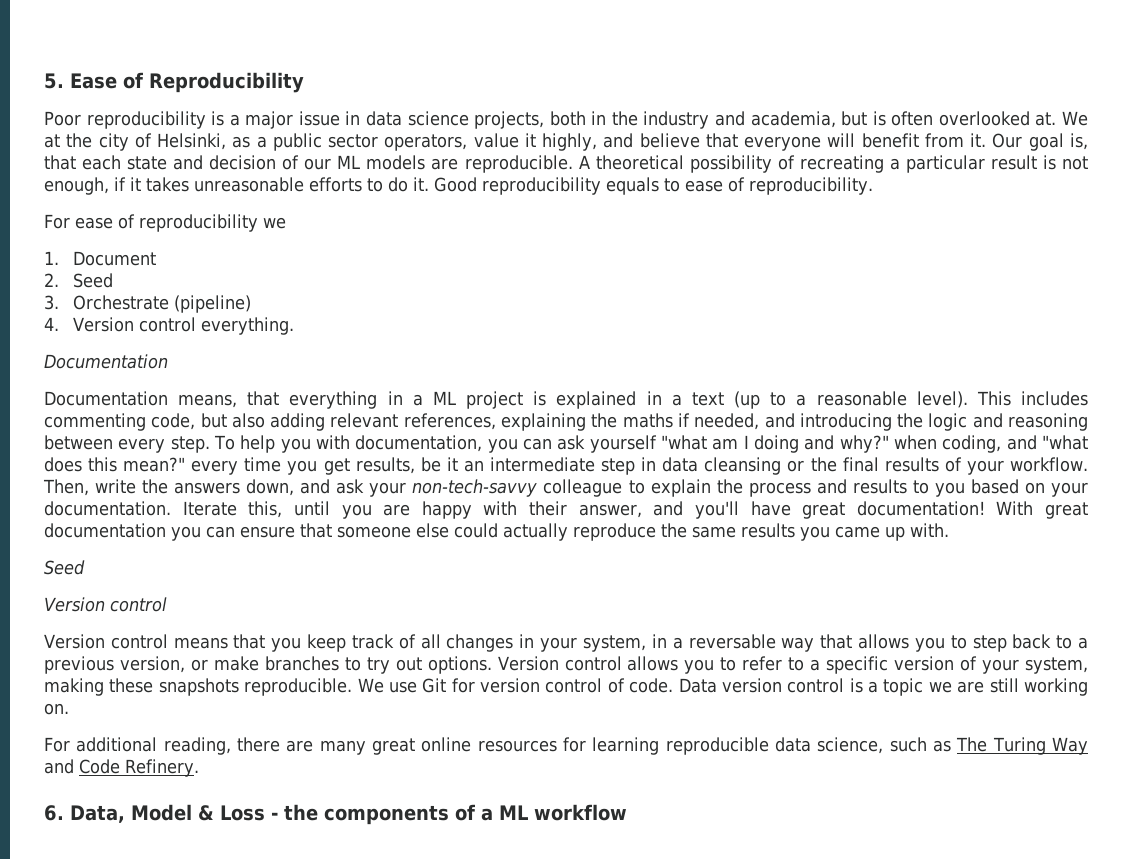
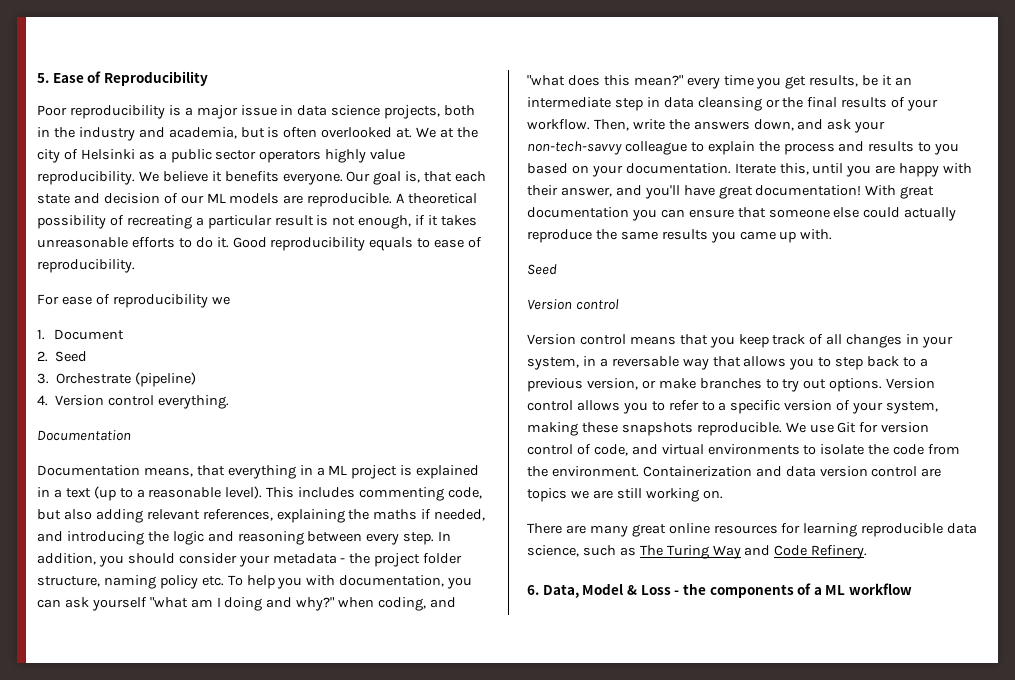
- We at the city of Helsinki, as a public sector operators, value it highly, and believe that everyone will benefit from it.
+ We at the city of Helsinki as a public sector operators highly value reproducibility. We believe it benefits everyone.
- To help you with documentation, you can ask yourself "what am I doing and why?" when coding, and "what does this mean?" every time you get results, be it an intermediate step in data cleansing or the final results of your workflow.
+ In addition, you should consider your metadata - the project folder structure, naming policy etc. To help you with documentation, you can ask yourself "what am I doing and why?" when coding, and "what does this mean?" every time you get results, be it an intermediate step in data cleansing or the final results of your workflow.
- We use Git for version control of code. Data version control is a topic we are still working on.
+ We use Git for version control of code, and virtual environments to isolate the code from the environment. Containerization and data version control are topics we are still working on.
- For additional reading, there are many great online resources for learning reproducible data science, such as The Turing Way and Code Refinery.
+ There are many great online resources for learning reproducible data science, such as The Turing Way and Code Refinery.

